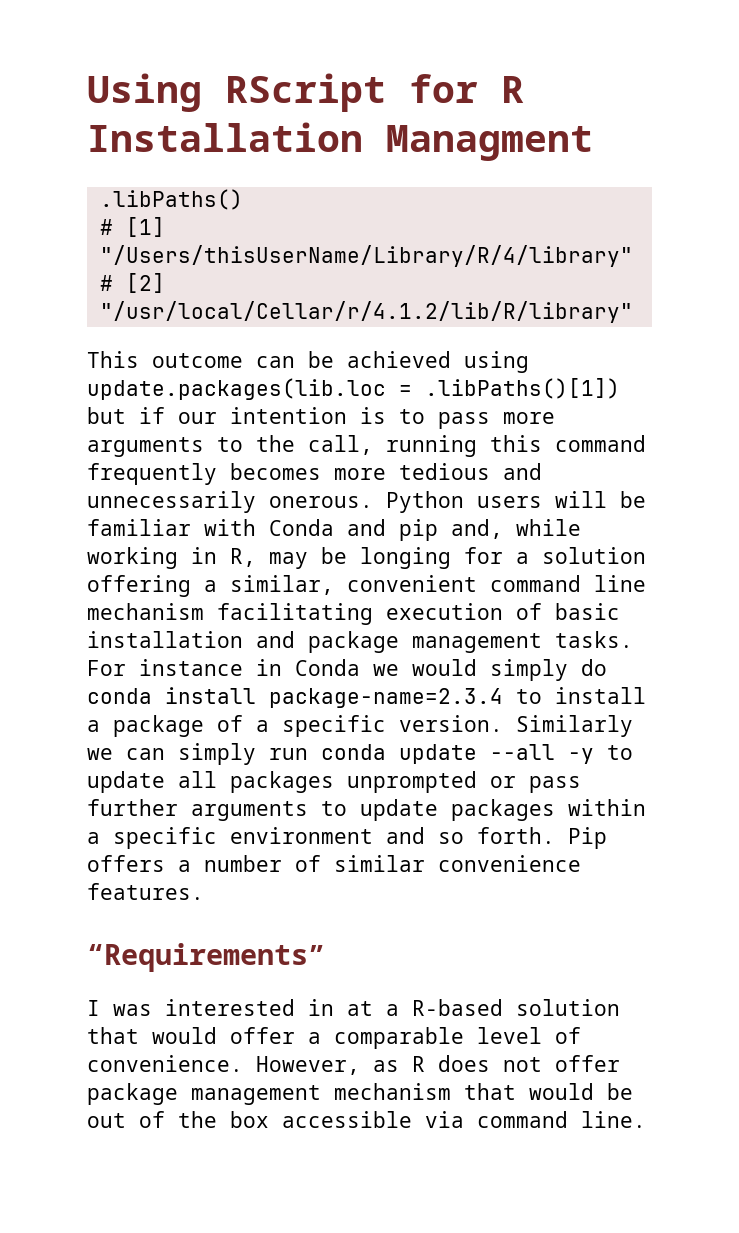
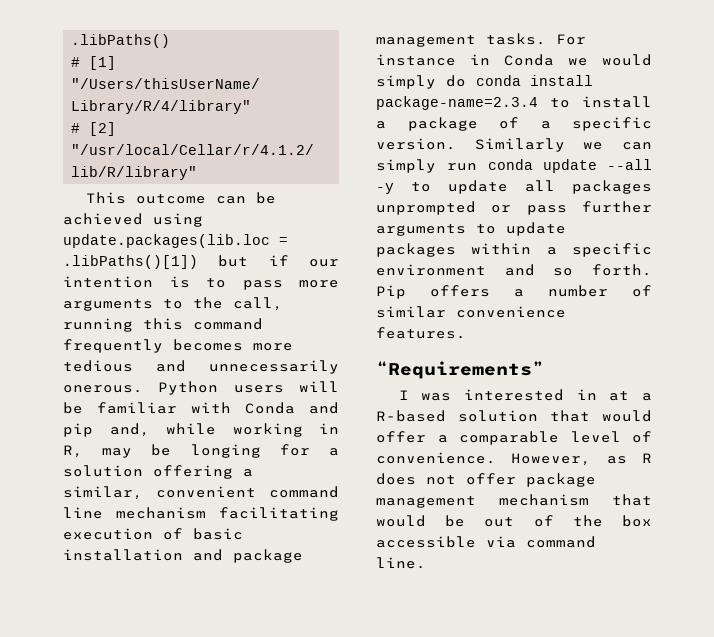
- Using RScript for R Installation Managment

